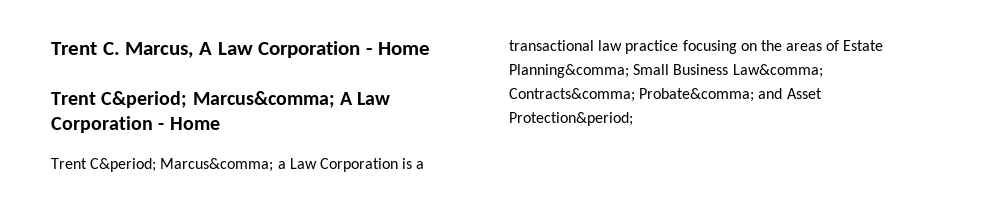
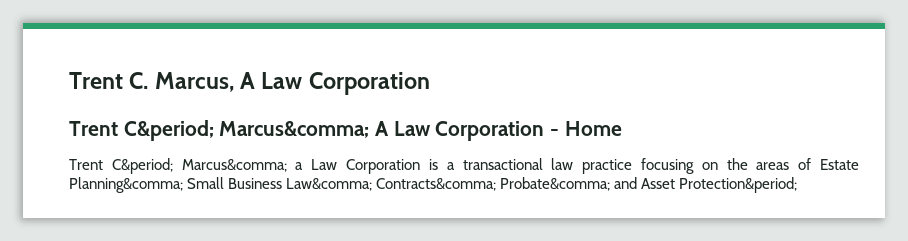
- Trent C. Marcus, A Law Corporation - Home
+ Trent C. Marcus, A Law Corporation

